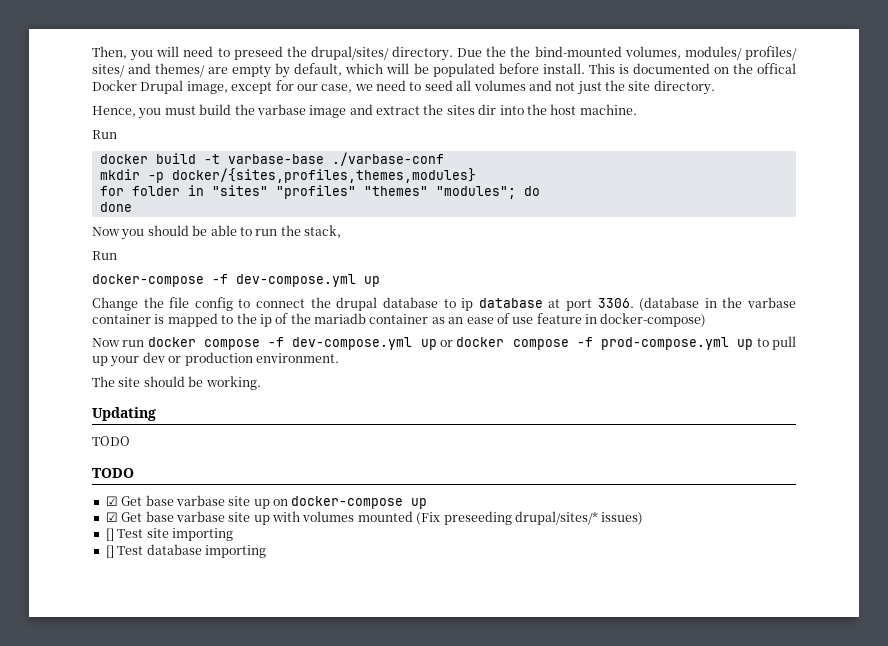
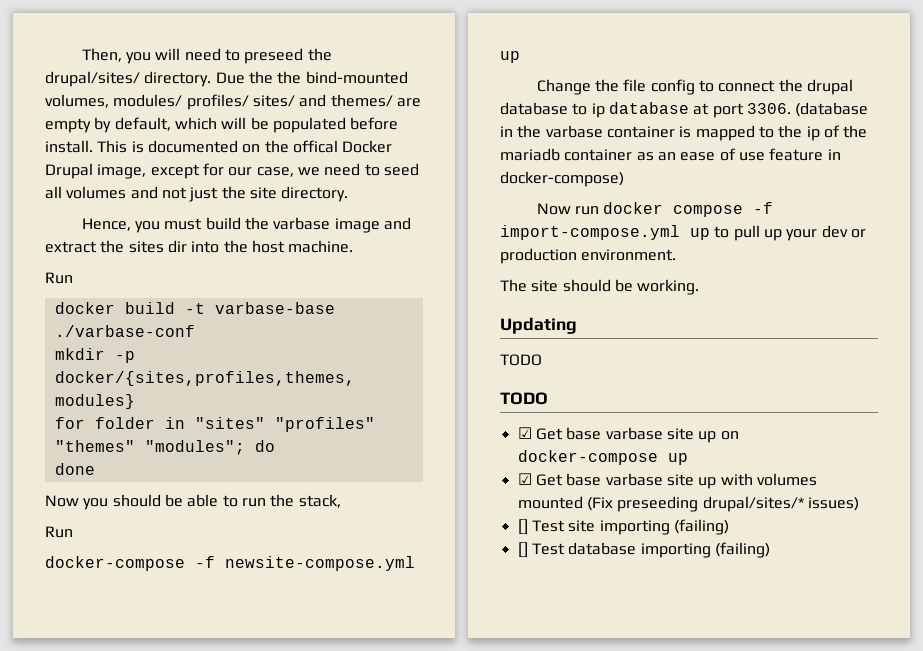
- docker-compose -f dev-compose.yml up
+ docker-compose -f newsite-compose.yml up
- Now run docker compose -f dev-compose.yml up or docker compose -f prod-compose.yml up to pull up your dev or production environment.
+ Now run docker compose -f import-compose.yml up to pull up your dev or production environment.
- [] Test site importing
+ [] Test site importing (failing)
- [] Test database importing
+ [] Test database importing (failing)

